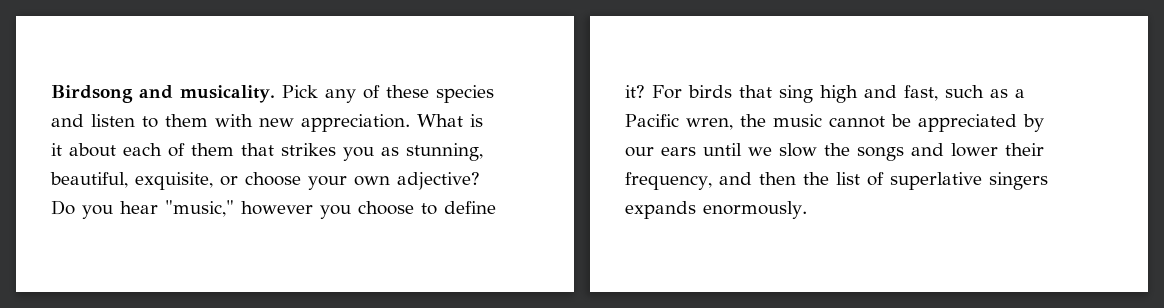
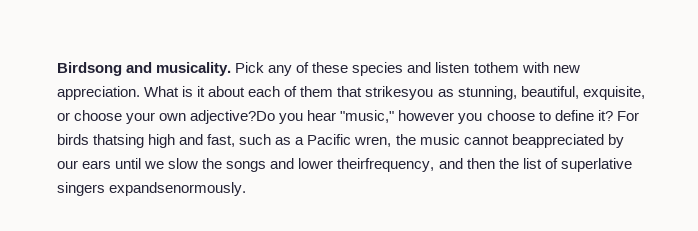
- Pick any of these species and listen to them with new appreciation.
+ Pick any of these species and listen tothem with new appreciation.
- What is it about each of them that strikes you as stunning, beautiful, exquisite, or choose your own adjective? Do you hear "music," however you choose to define it?
+ What is it about each of them that strikesyou as stunning, beautiful, exquisite, or choose your own adjective?Do you hear "music," however you choose to define it?
- For birds that sing high and fast, such as a Pacific wren, the music cannot be appreciated by our ears until we slow the songs and lower their frequency, and then the list of superlative singers expands enormously.
+ For birds thatsing high and fast, such as a Pacific wren, the music cannot beappreciated by our ears until we slow the songs and lower theirfrequency, and then the list of superlative singers expandsenormously.

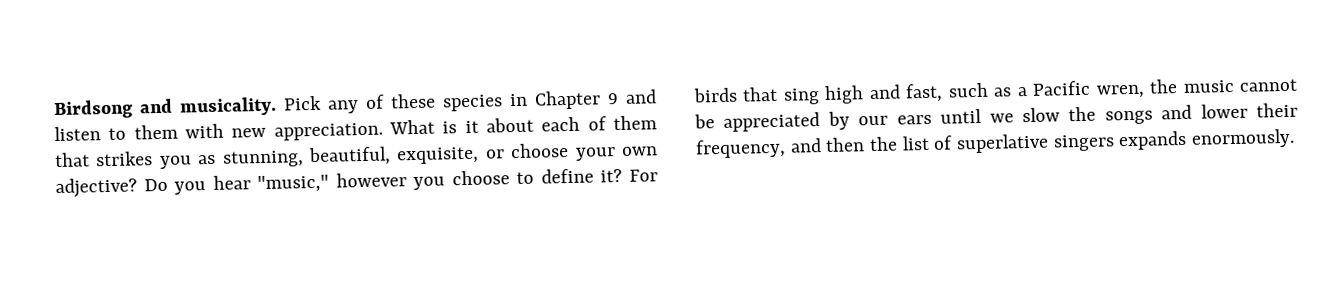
- Pick any of these species and listen tothem with new appreciation.
+ Pick any of these species in Chapter 9 and listen to them with new appreciation.
- What is it about each of them that strikesyou as stunning, beautiful, exquisite, or choose your own adjective?Do you hear "music," however you choose to define it?
+ What is it about each of them that strikes you as stunning, beautiful, exquisite, or choose your own adjective? Do you hear "music," however you choose to define it?
- For birds thatsing high and fast, such as a Pacific wren, the music cannot beappreciated by our ears until we slow the songs and lower theirfrequency, and then the list of superlative singers expandsenormously.
+ For birds that sing high and fast, such as a Pacific wren, the music cannot be appreciated by our ears until we slow the songs and lower their frequency, and then the list of superlative singers expands enormously.

